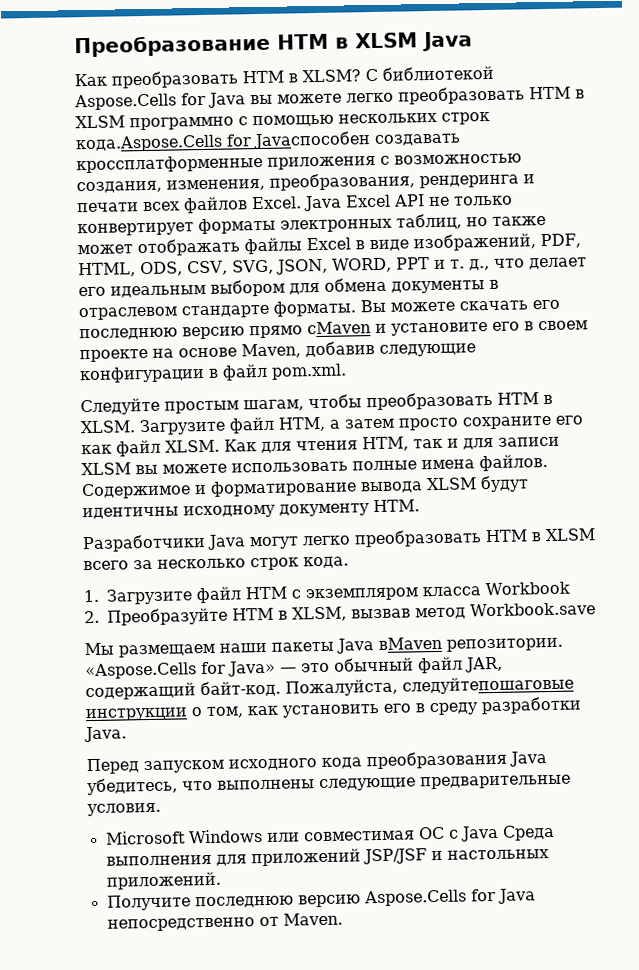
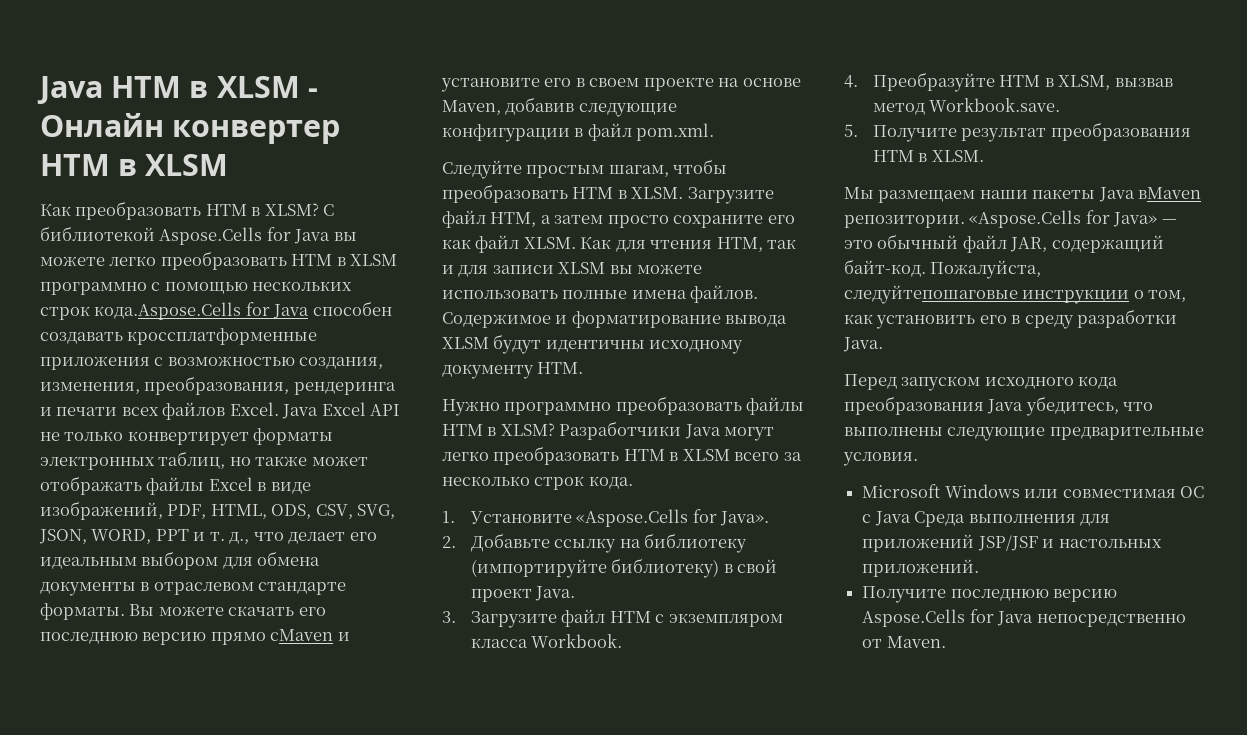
- Преобразование HTM в XLSM Java
+ Java HTM в XLSM - Онлайн конвертер HTM в XLSM
- С библиотекой Aspose.Cells for Java вы можете легко преобразовать HTM в XLSM программно с помощью нескольких строк кода.Aspose.Cells for Javaспособен создавать кроссплатформенные приложения с возможностью создания, изменения, преобразования, рендеринга и печати всех файлов Excel.
+ С библиотекой Aspose.Cells for Java вы можете легко преобразовать HTM в XLSM программно с помощью нескольких строк кода.Aspose.Cells for Java способен создавать кроссплатформенные приложения с возможностью создания, изменения, преобразования, рендеринга и печати всех файлов Excel.
+ Нужно программно преобразовать файлы HTM в XLSM?
- 1. Загрузите файл HTM с экземпляром класса Workbook
- 2. Преобразуйте HTM в XLSM, вызвав метод Workbook.save
+ 1. Установите «Aspose.Cells for Java».
+ 2. Добавьте ссылку на библиотеку (импортируйте библиотеку) в свой проект Java.
+ 3. Загрузите файл HTM с экземпляром класса Workbook.
+ 4. Преобразуйте HTM в XLSM, вызвав метод Workbook.save.
+ 5. Получите результат преобразования HTM в XLSM.

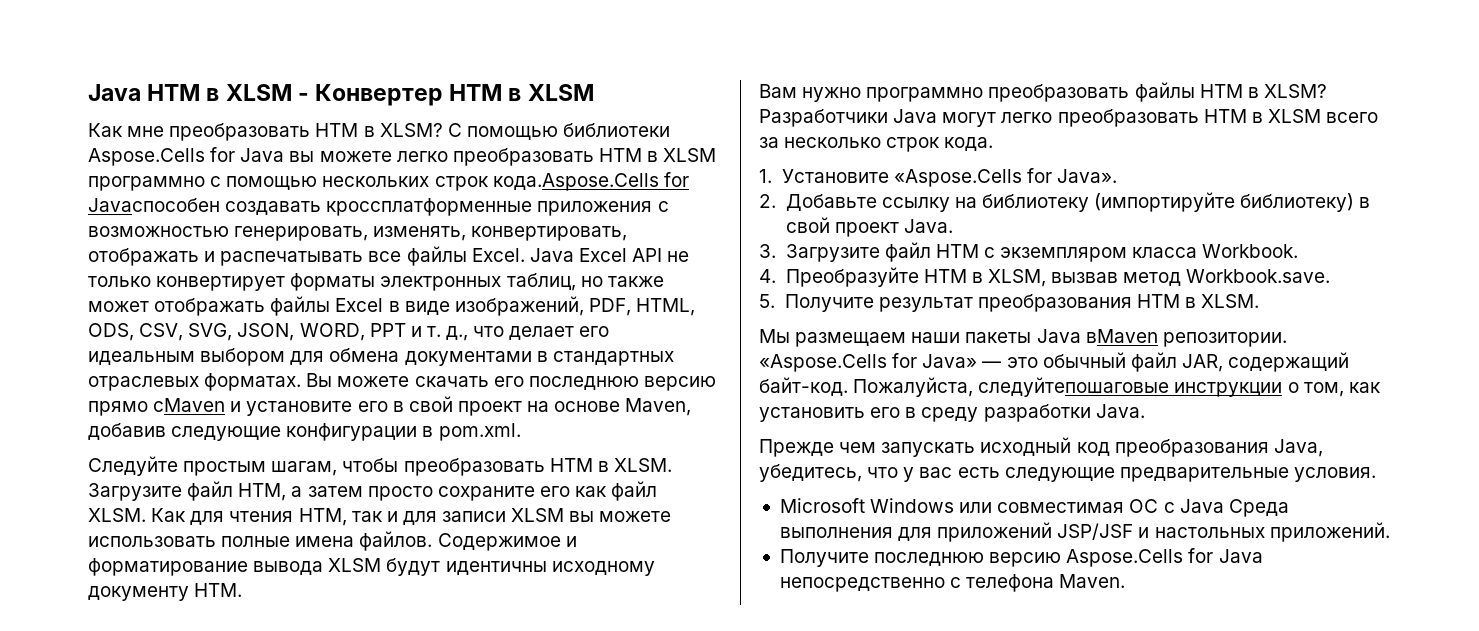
- Java HTM в XLSM - Онлайн конвертер HTM в XLSM
+ Java HTM в XLSM - Конвертер HTM в XLSM
- Как преобразовать HTM в XLSM?
+ Как мне преобразовать HTM в XLSM?
- С библиотекой Aspose.Cells for Java вы можете легко преобразовать HTM в XLSM программно с помощью нескольких строк кода.Aspose.Cells for Java способен создавать кроссплатформенные приложения с возможностью создания, изменения, преобразования, рендеринга и печати всех файлов Excel.
+ С помощью библиотеки Aspose.Cells for Java вы можете легко преобразовать HTM в XLSM программно с помощью нескольких строк кода.Aspose.Cells for Javaспособен создавать кроссплатформенные приложения с возможностью генерировать, изменять, конвертировать, отображать и распечатывать все файлы Excel.
- Java Excel API не только конвертирует форматы электронных таблиц, но также может отображать файлы Excel в виде изображений, PDF, HTML, ODS, CSV, SVG, JSON, WORD, PPT и т. д., что делает его идеальным выбором для обмена документы в отраслевом стандарте форматы.
+ Java Excel API не только конвертирует форматы электронных таблиц, но также может отображать файлы Excel в виде изображений, PDF, HTML, ODS, CSV, SVG, JSON, WORD, PPT и т. д., что делает его идеальным выбором для обмена документами в стандартных отраслевых форматах.
- Вы можете скачать его последнюю версию прямо сMaven и установите его в своем проекте на основе Maven, добавив следующие конфигурации в файл pom.xml.
+ Вы можете скачать его последнюю версию прямо сMaven и установите его в свой проект на основе Maven, добавив следующие конфигурации в pom.xml.
- Нужно программно преобразовать файлы HTM в XLSM?
+ Вам нужно программно преобразовать файлы HTM в XLSM?
- Перед запуском исходного кода преобразования Java убедитесь, что выполнены следующие предварительные условия.
+ Прежде чем запускать исходный код преобразования Java, убедитесь, что у вас есть следующие предварительные условия.
- Получите последнюю версию Aspose.Cells for Java непосредственно от Maven.
+ Получите последнюю версию Aspose.Cells for Java непосредственно с телефона Maven.

